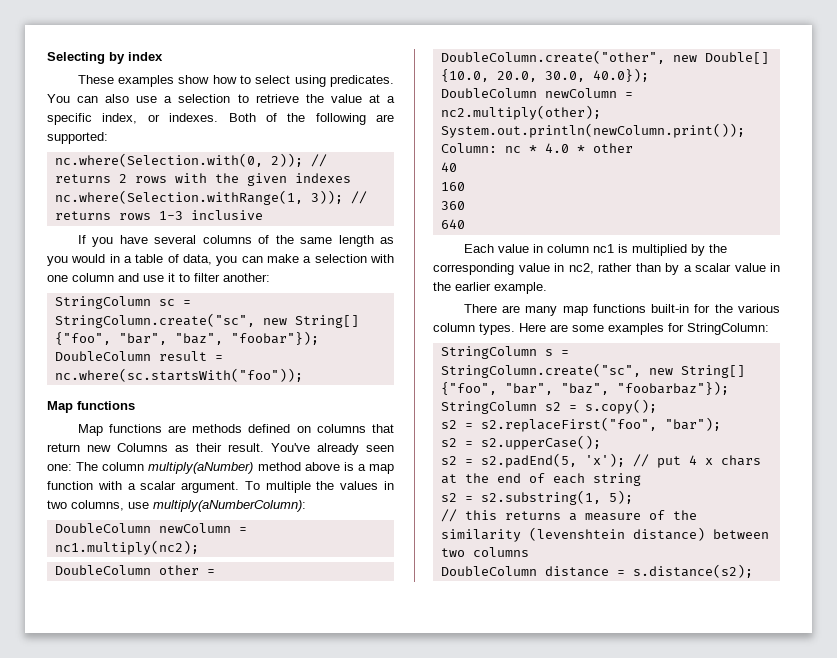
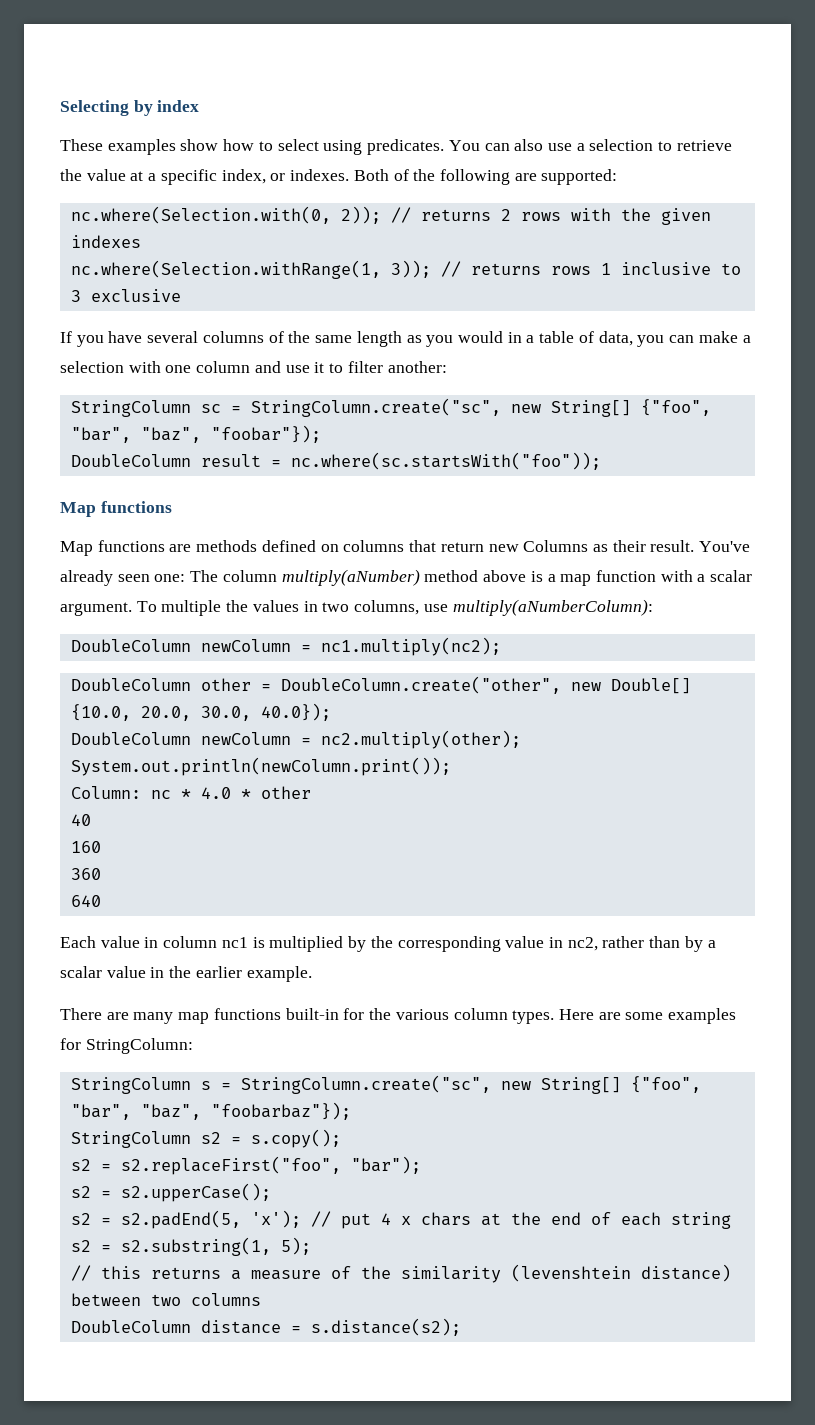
- nc.where(Selection.withRange(1, 3)); // returns rows 1-3 inclusive
+ nc.where(Selection.withRange(1, 3)); // returns rows 1 inclusive to 3 exclusive

